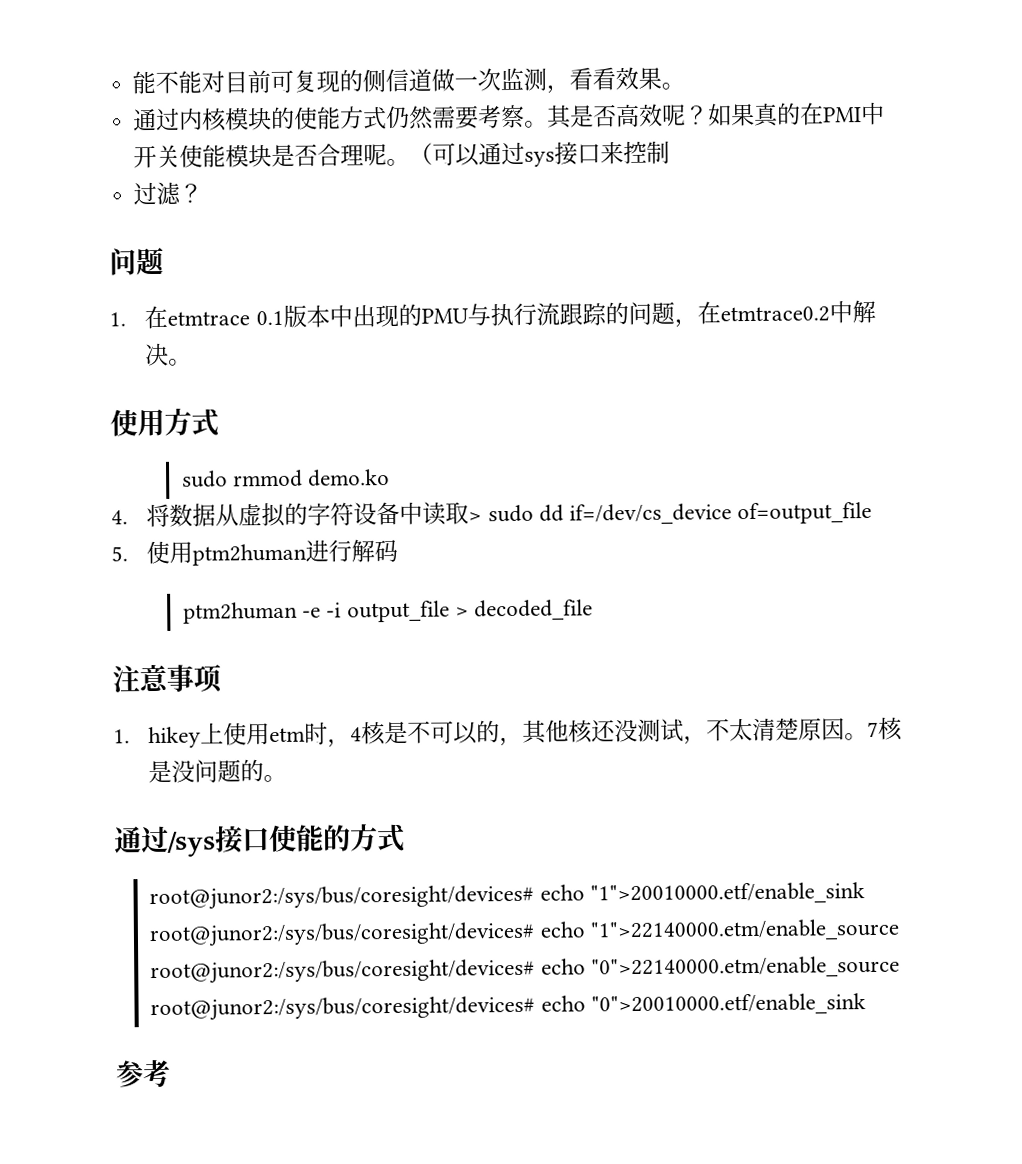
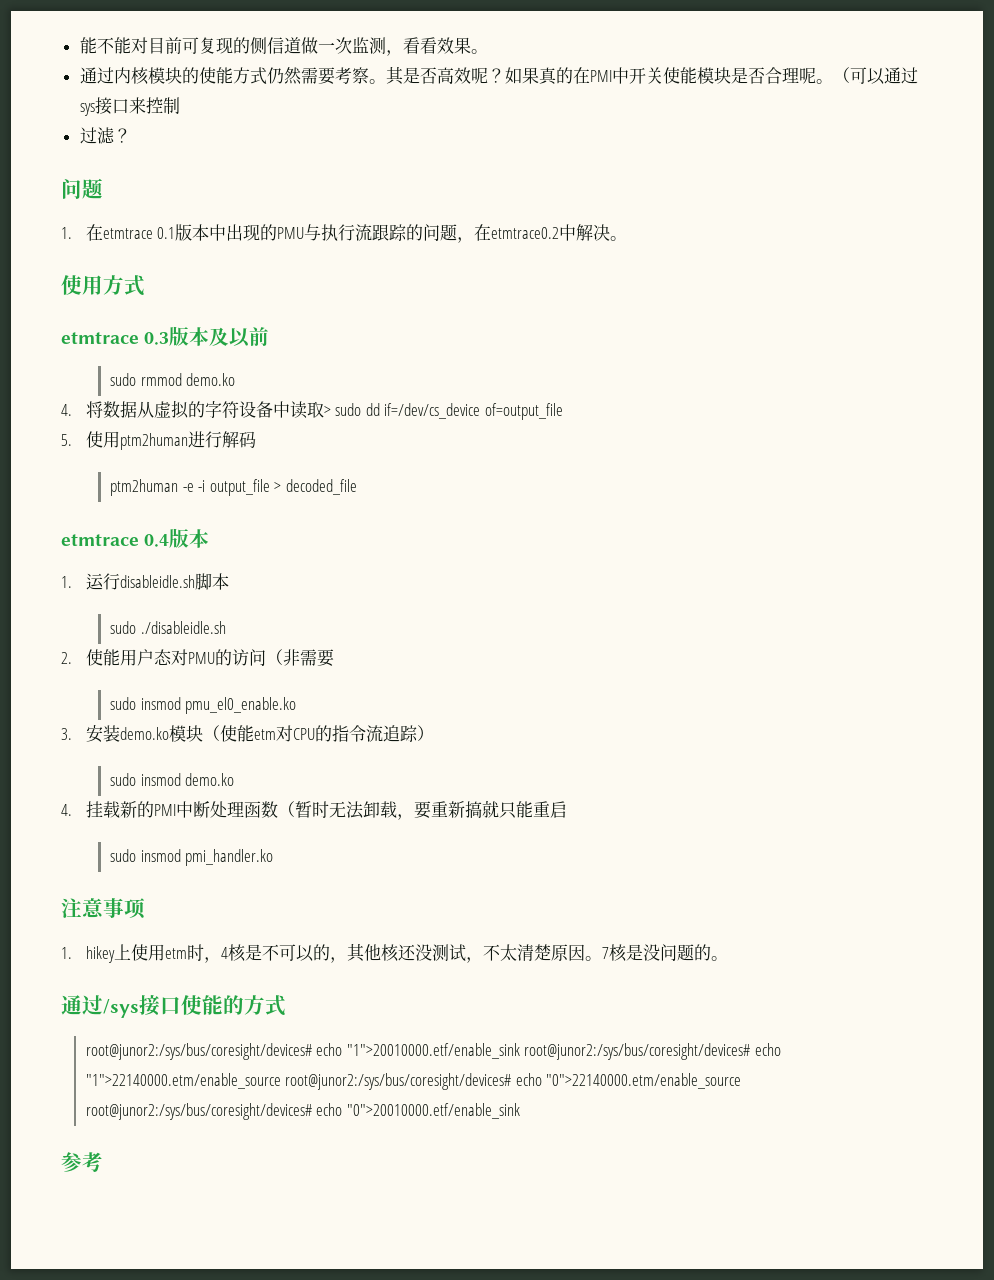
+ etmtrace 0.3版本及以前
+ etmtrace 0.4版本
+ 1.运行disableidle.sh脚本
+ sudo ./disableidle.sh
+ 2.使能用户态对PMU的访问（非需要
+ sudo insmod pmu_el0_enable.ko
+ 3.安装demo.ko模块（使能etm对CPU的指令流追踪）
+ sudo insmod demo.ko
+ 4.挂载新的PMI中断处理函数（暂时无法卸载，要重新搞就只能重启
+ sudo insmod pmi_handler.ko

